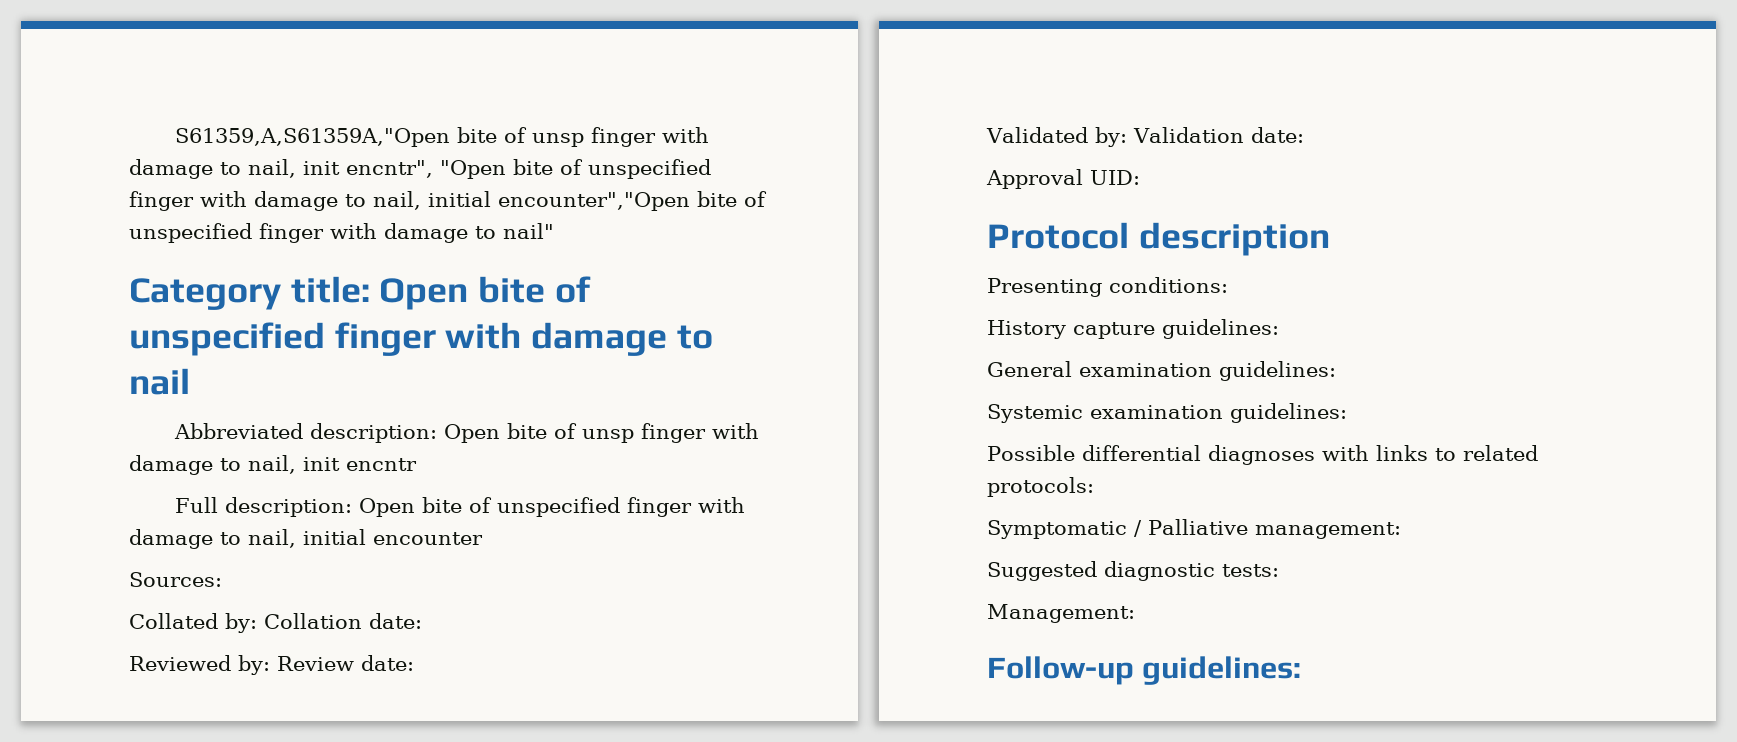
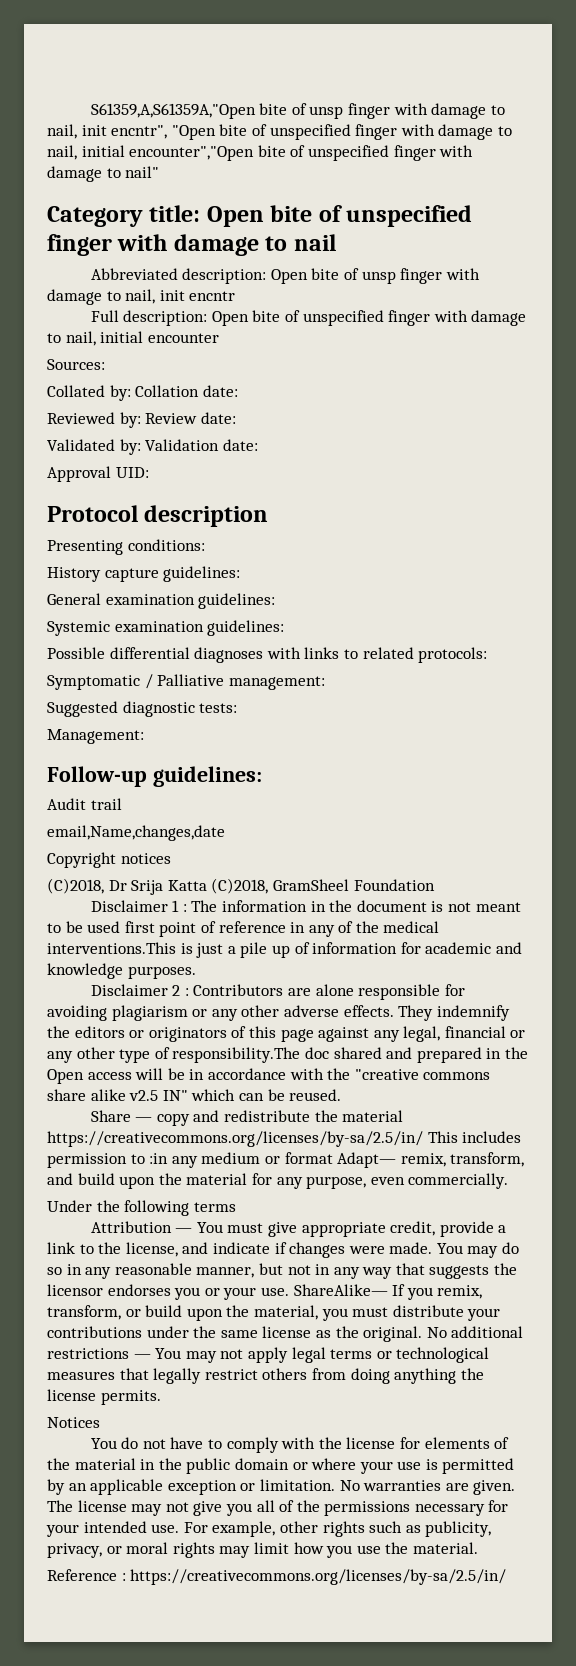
+ Audit trail
+ email,Name,changes,date
+ Copyright notices
+ (C)2018, Dr Srija Katta (C)2018, GramSheel Foundation
+ Disclaimer 1 : The information in the document is not meant to be used first point of reference in any of the medical interventions.This is just a pile up of information for academic and knowledge purposes.
+ Disclaimer 2 : Contributors are alone responsible for avoiding plagiarism or any other adverse effects. They indemnify the editors or originators of this page against any legal, financial or any other type of responsibility.The doc shared and prepared in the Open access will be in accordance with the "creative commons share alike v2.5 IN" which can be reused.
+ Share — copy and redistribute the material https://creativecommons.org/licenses/by-sa/2.5/in/ This includes permission to :in any medium or format Adapt— remix, transform, and build upon the material for any purpose, even commercially.
+ Under the following terms
+ Attribution — You must give appropriate credit, provide a link to the license, and indicate if changes were made. You may do so in any reasonable manner, but not in any way that suggests the licensor endorses you or your use. ShareAlike— If you remix, transform, or build upon the material, you must distribute your contributions under the same license as the original. No additional restrictions — You may not apply legal terms or technological measures that legally restrict others from doing anything the license permits.
+ Notices
+ You do not have to comply with the license for elements of the material in the public domain or where your use is permitted by an applicable exception or limitation. No warranties are given. The license may not give you all of the permissions necessary for your intended use. For example, other rights such as publicity, privacy, or moral rights may limit how you use the material.
+ Reference : https://creativecommons.org/licenses/by-sa/2.5/in/

